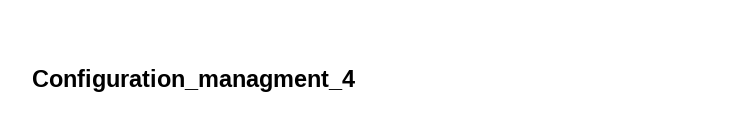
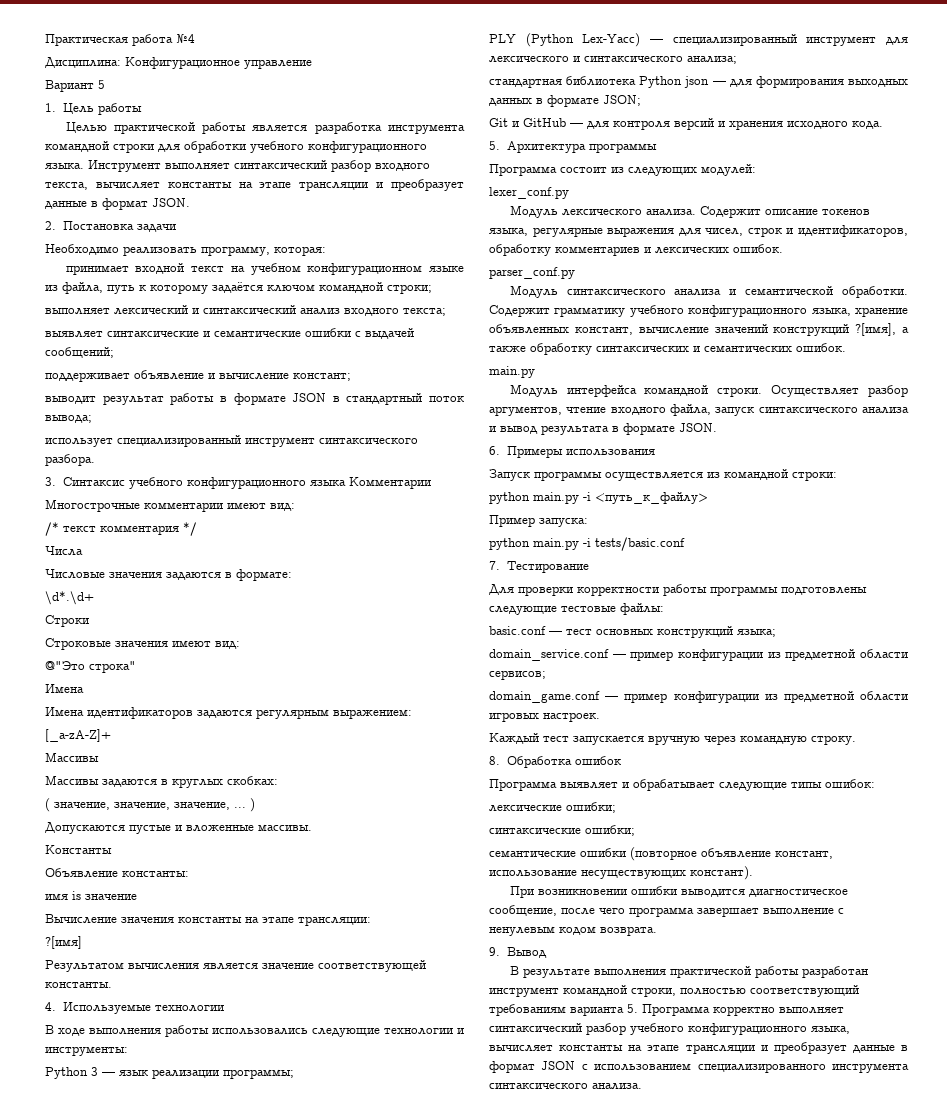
- Configuration_managment_4
+ Практическая работа №4
+ Дисциплина: Конфигурационное управление
+ Вариант 5
+ 1. Цель работы
+ Целью практической работы является разработка инструмента командной строки для обработки учебного конфигурационного языка. Инструмент выполняет синтаксический разбор входного текста, вычисляет константы на этапе трансляции и преобразует данные в формат JSON.
+ 2. Постановка задачи
+ Необходимо реализовать программу, которая:
+ принимает входной текст на учебном конфигурационном языке из файла, путь к которому задаётся ключом командной строки;
+ выполняет лексический и синтаксический анализ входного текста;
+ выявляет синтаксические и семантические ошибки с выдачей сообщений;
+ поддерживает объявление и вычисление констант;
+ выводит результат работы в формате JSON в стандартный поток вывода;
+ использует специализированный инструмент синтаксического разбора.
+ 3. Синтаксис учебного конфигурационного языка Комментарии
+ Многострочные комментарии имеют вид:
+ /* текст комментария */
+ Числа
+ Числовые значения задаются в формате:
+ \d*.\d+
+ Строки
+ Строковые значения имеют вид:
+ @"Это строка"
+ Имена
+ Имена идентификаторов задаются регулярным выражением:
+ [_a-zA-Z]+
+ Массивы
+ Массивы задаются в круглых скобках:
+ ( значение, значение, значение, ... )
+ Допускаются пустые и вложенные массивы.
+ Константы
+ Объявление константы:
+ имя is значение
+ Вычисление значения константы на этапе трансляции:
+ ?[имя]
+ Результатом вычисления является значение соответствующей константы.
+ 4. Используемые технологии
+ В ходе выполнения работы использовались следующие технологии и инструменты:
+ Python 3 — язык реализации программы;
+ PLY (Python Lex-Yacc) — специализированный инструмент для лексического и синтаксического анализа;
+ стандартная библиотека Python json — для формирования выходных данных в формате JSON;
+ Git и GitHub — для контроля версий и хранения исходного кода.
+ 5. Архитектура программы
+ Программа состоит из следующих модулей:
+ lexer_conf.py
+ Модуль лексического анализа. Содержит описание токенов языка, регулярные выражения для чисел, строк и идентификаторов, обработку комментариев и лексических ошибок.
+ parser_conf.py
+ Модуль синтаксического анализа и семантической обработки. Содержит грамматику учебного конфигурационного языка, хранение объявленных констант, вычисление значений конструкций ?[имя], а также обработку синтаксических и семантических ошибок.
+ main.py
+ Модуль интерфейса командной строки. Осуществляет разбор аргументов, чтение входного файла, запуск синтаксического анализа и вывод результата в формате JSON.
+ 6. Примеры использования
+ Запуск программы осуществляется из командной строки:
+ python main.py -i <путь_к_файлу>
+ Пример запуска:
+ python main.py -i tests/basic.conf
+ 7. Тестирование
+ Для проверки корректности работы программы подготовлены следующие тестовые файлы:
+ basic.conf — тест основных конструкций языка;
+ domain_service.conf — пример конфигурации из предметной области сервисов;
+ domain_game.conf — пример конфигурации из предметной области игровых настроек.
+ Каждый тест запускается вручную через командную строку.
+ 8. Обработка ошибок
+ Программа выявляет и обрабатывает следующие типы ошибок:
+ лексические ошибки;
+ синтаксические ошибки;
+ семантические ошибки (повторное объявление констант, использование несуществующих констант).
+ При возникновении ошибки выводится диагностическое сообщение, после чего программа завершает выполнение с ненулевым кодом возврата.
+ 9. Вывод
+ В результате выполнения практической работы разработан инструмент командной строки, полностью соответствующий требованиям варианта 5. Программа корректно выполняет синтаксический разбор учебного конфигурационного языка, вычисляет константы на этапе трансляции и преобразует данные в формат JSON с использованием специализированного инструмента синтаксического анализа.

